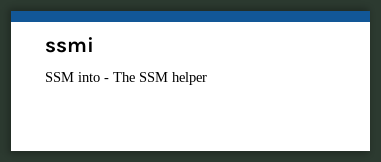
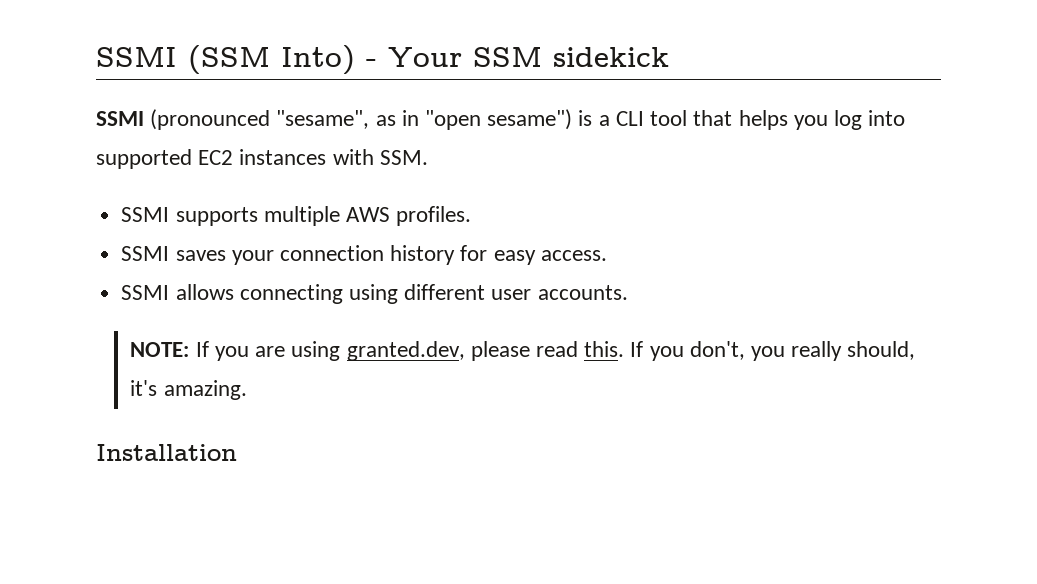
- ssmi
- SSM into - The SSM helper
+ SSMI (SSM Into) - Your SSM sidekick
+ SSMI (pronounced "sesame", as in "open sesame") is a CLI tool that helps you log into supported EC2 instances with SSM.
+ SSMI supports multiple AWS profiles.
+ SSMI saves your connection history for easy access.
+ SSMI allows connecting using different user accounts.
+ NOTE: If you are using granted.dev, please read this. If you don't, you really should, it's amazing.
+ Installation

